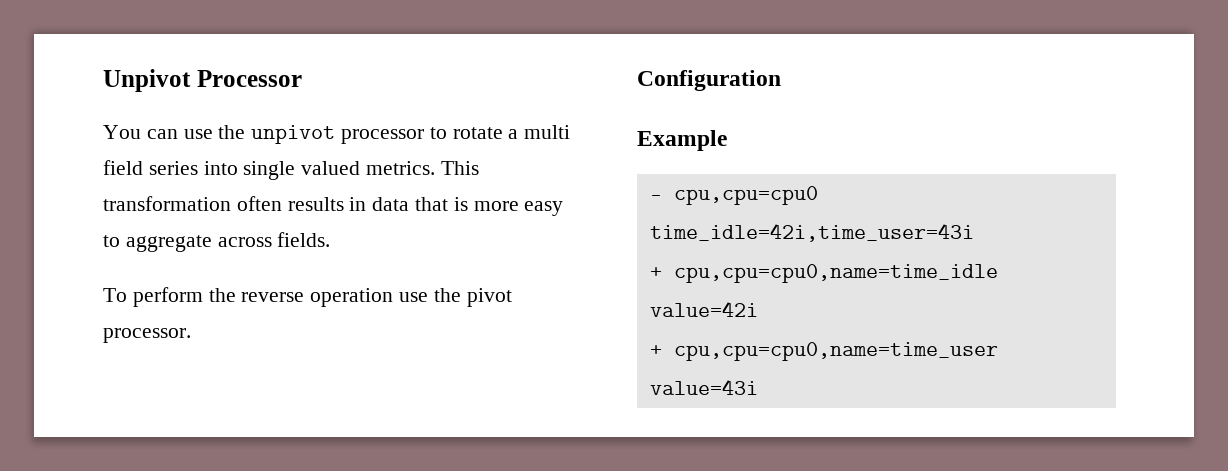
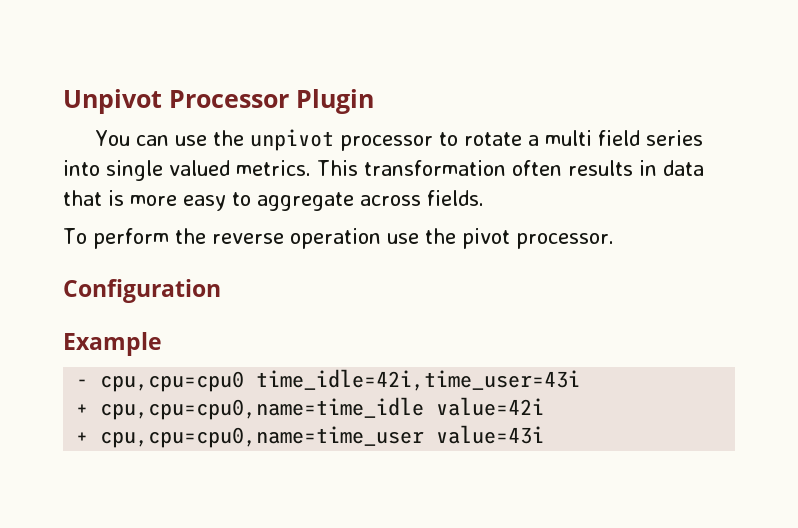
- Unpivot Processor
+ Unpivot Processor Plugin

